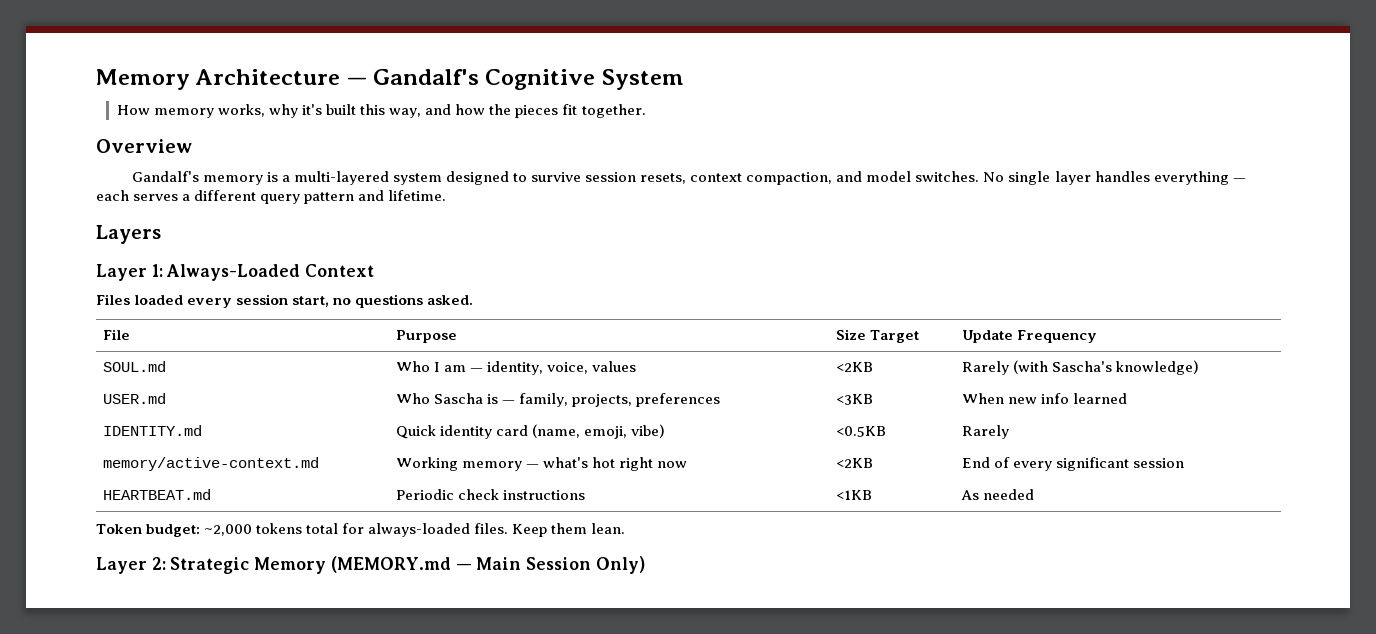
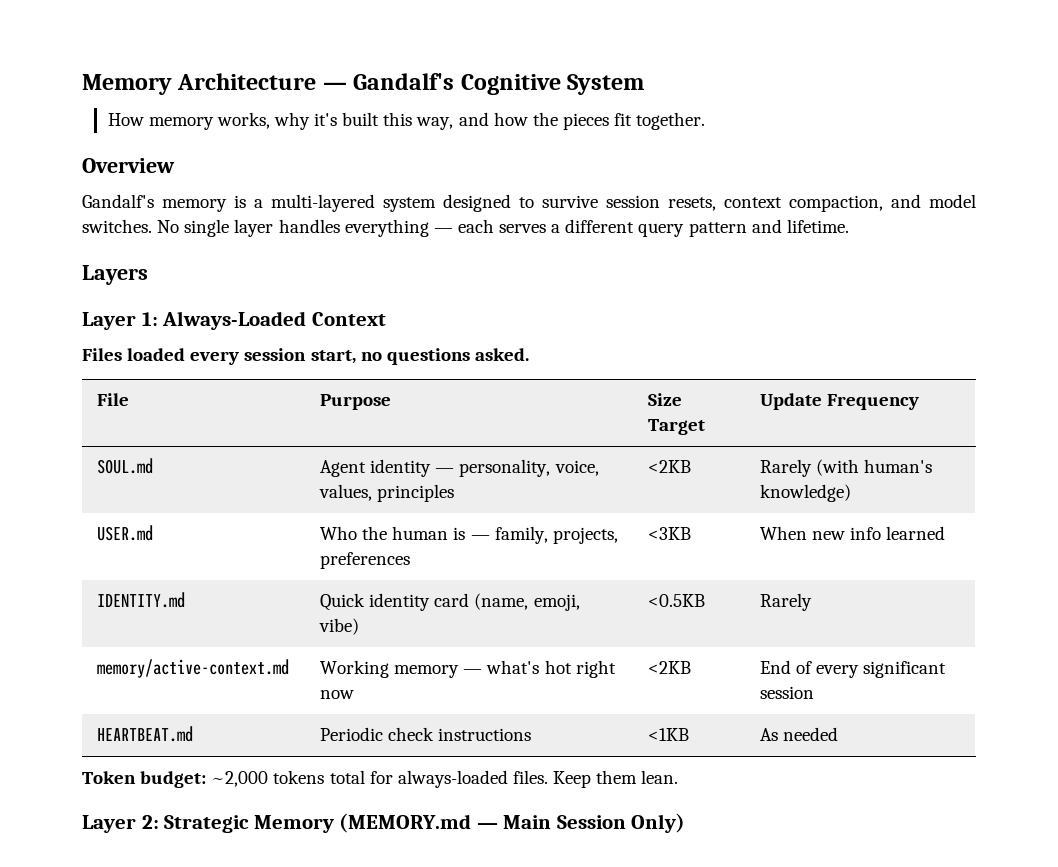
- SOUL.md | Who I am — identity, voice, values | <2KB | Rarely (with Sascha's knowledge)
+ SOUL.md | Agent identity — personality, voice, values, principles | <2KB | Rarely (with human's knowledge)
- USER.md | Who Sascha is — family, projects, preferences | <3KB | When new info learned
+ USER.md | Who the human is — family, projects, preferences | <3KB | When new info learned

